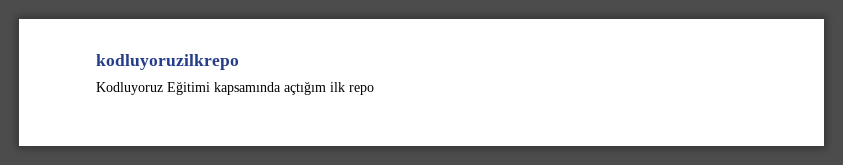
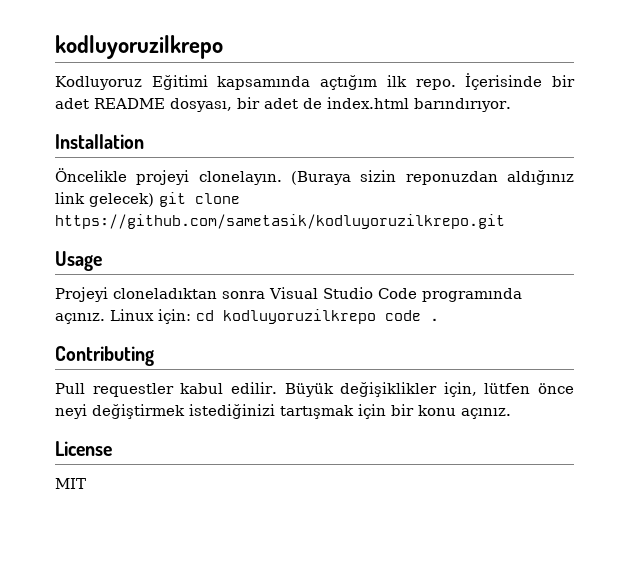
- Kodluyoruz Eğitimi kapsamında açtığım ilk repo
+ Kodluyoruz Eğitimi kapsamında açtığım ilk repo. İçerisinde bir adet README dosyası, bir adet de index.html barındırıyor.
+ Installation
+ Öncelikle projeyi clonelayın. (Buraya sizin reponuzdan aldığınız link gelecek) git clone https://github.com/sametasik/kodluyoruzilkrepo.git
+ Usage
+ Projeyi cloneladıktan sonra Visual Studio Code programında açınız. Linux için: cd kodluyoruzilkrepo code .
+ Contributing
+ Pull requestler kabul edilir. Büyük değişiklikler için, lütfen önce neyi değiştirmek istediğinizi tartışmak için bir konu açınız.
+ License
+ MIT

